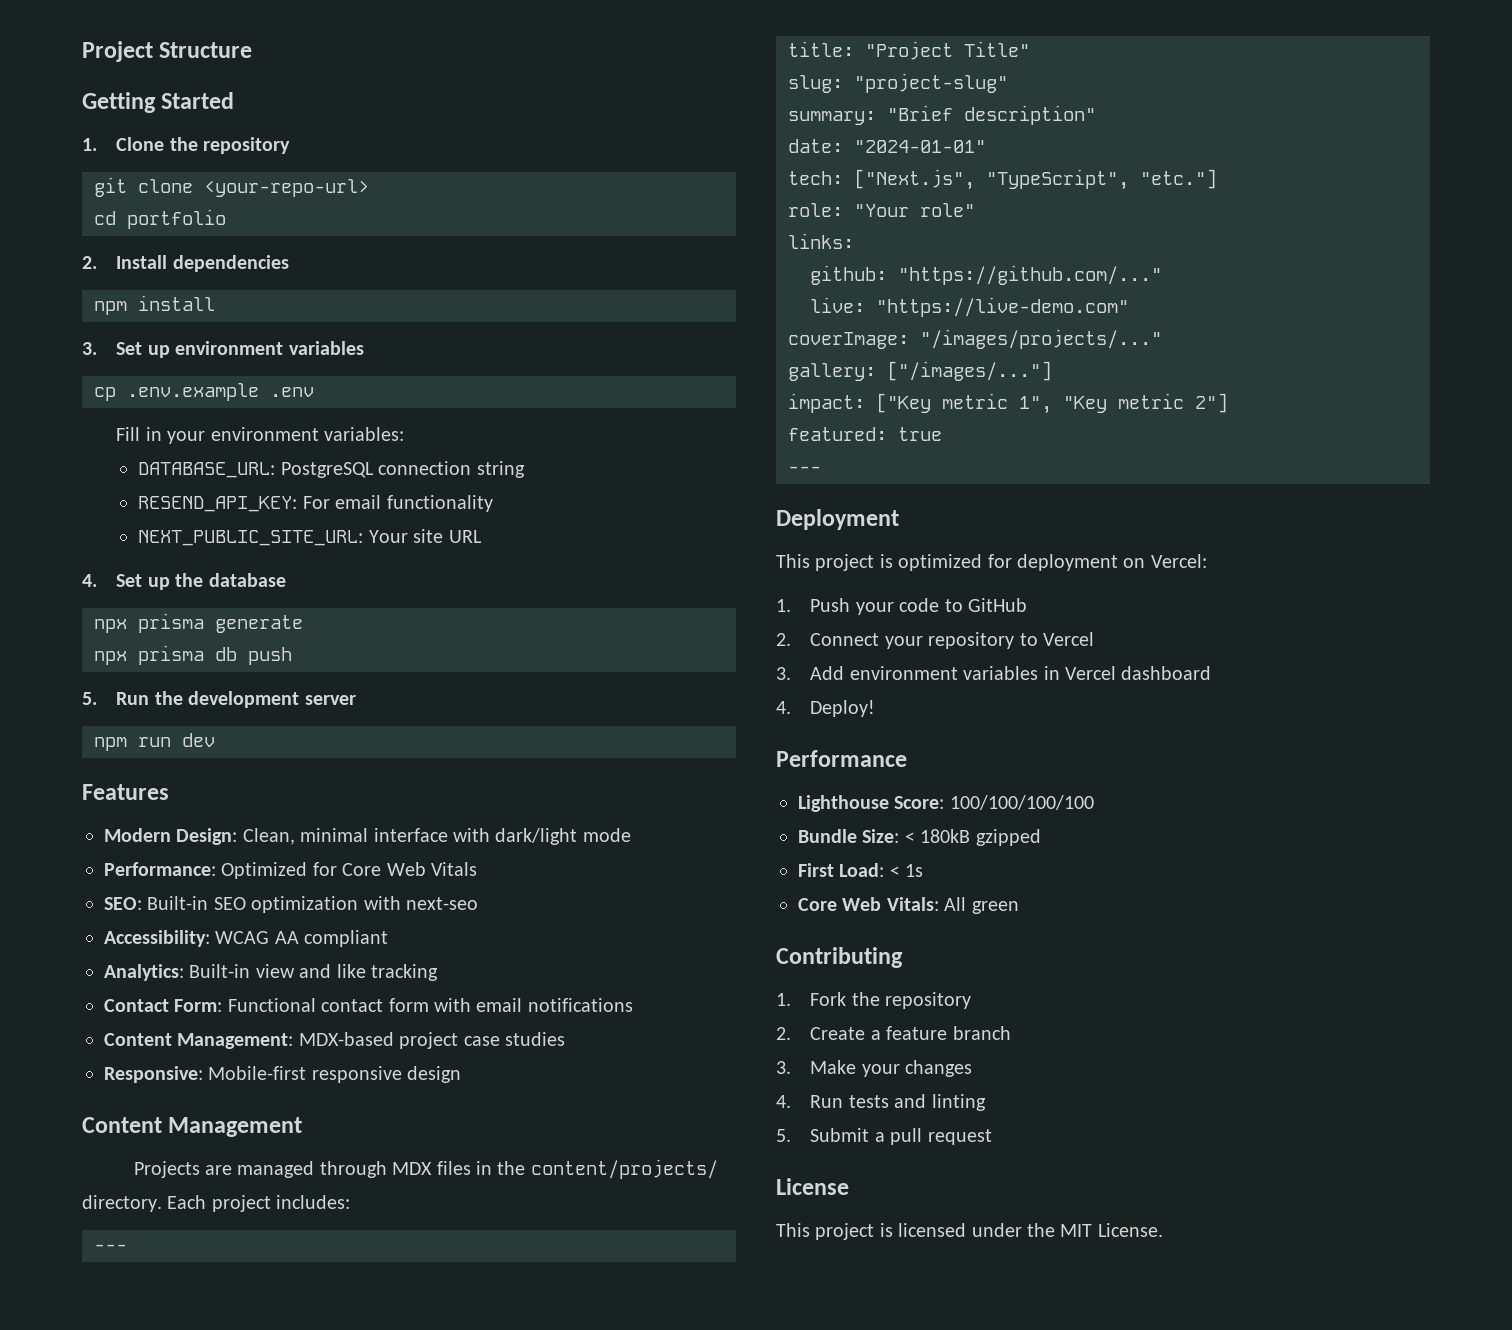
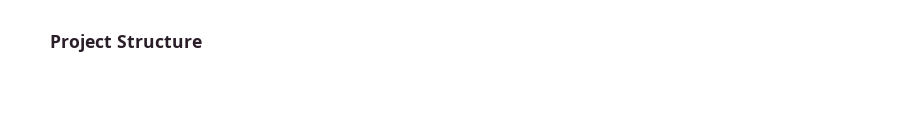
- Getting Started
- 1. Clone the repository
- git clone <your-repo-url>
- cd portfolio
- 2. Install dependencies
- npm install
- 3. Set up environment variables
- cp .env.example .env
- Fill in your environment variables:
- DATABASE_URL: PostgreSQL connection string
- RESEND_API_KEY: For email functionality
- NEXT_PUBLIC_SITE_URL: Your site URL
- 4. Set up the database
- npx prisma generate
- npx prisma db push
- 5. Run the development server
- npm run dev
- Features
- Modern Design: Clean, minimal interface with dark/light mode
- Performance: Optimized for Core Web Vitals
- SEO: Built-in SEO optimization with next-seo
- Accessibility: WCAG AA compliant
- Analytics: Built-in view and like tracking
- Contact Form: Functional contact form with email notifications
- Content Management: MDX-based project case studies
- Responsive: Mobile-first responsive design
- Content Management
- Projects are managed through MDX files in the content/projects/ directory. Each project includes:
- ---
- title: "Project Title"
- slug: "project-slug"
- summary: "Brief description"
- date: "2024-01-01"
- tech: ["Next.js", "TypeScript", "etc."]
- role: "Your role"
- links:
- github: "https://github.com/..."
- live: "https://live-demo.com"
- coverImage: "/images/projects/..."
- gallery: ["/images/..."]
- impact: ["Key metric 1", "Key metric 2"]
- featured: true
- ---
- Deployment
- This project is optimized for deployment on Vercel:
- 1. Push your code to GitHub
- 2. Connect your repository to Vercel
- 3. Add environment variables in Vercel dashboard
- 4. Deploy!
- Performance
- Lighthouse Score: 100/100/100/100
- Bundle Size: < 180kB gzipped
- First Load: < 1s
- Core Web Vitals: All green
- Contributing
- 1. Fork the repository
- 2. Create a feature branch
- 3. Make your changes
- 4. Run tests and linting
- 5. Submit a pull request
- License
- This project is licensed under the MIT License.

